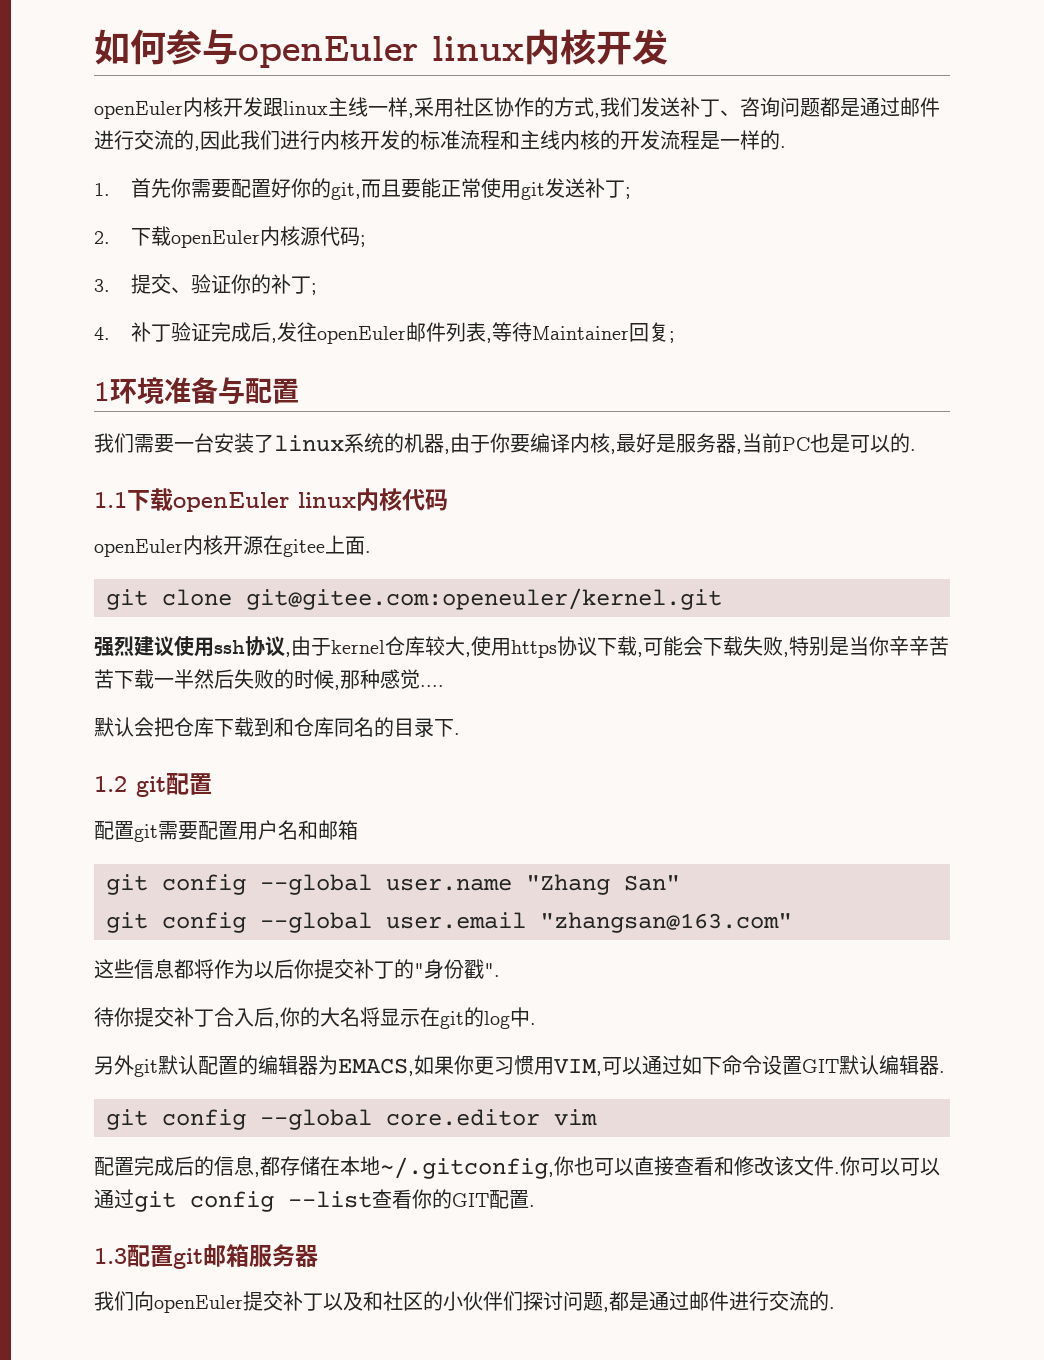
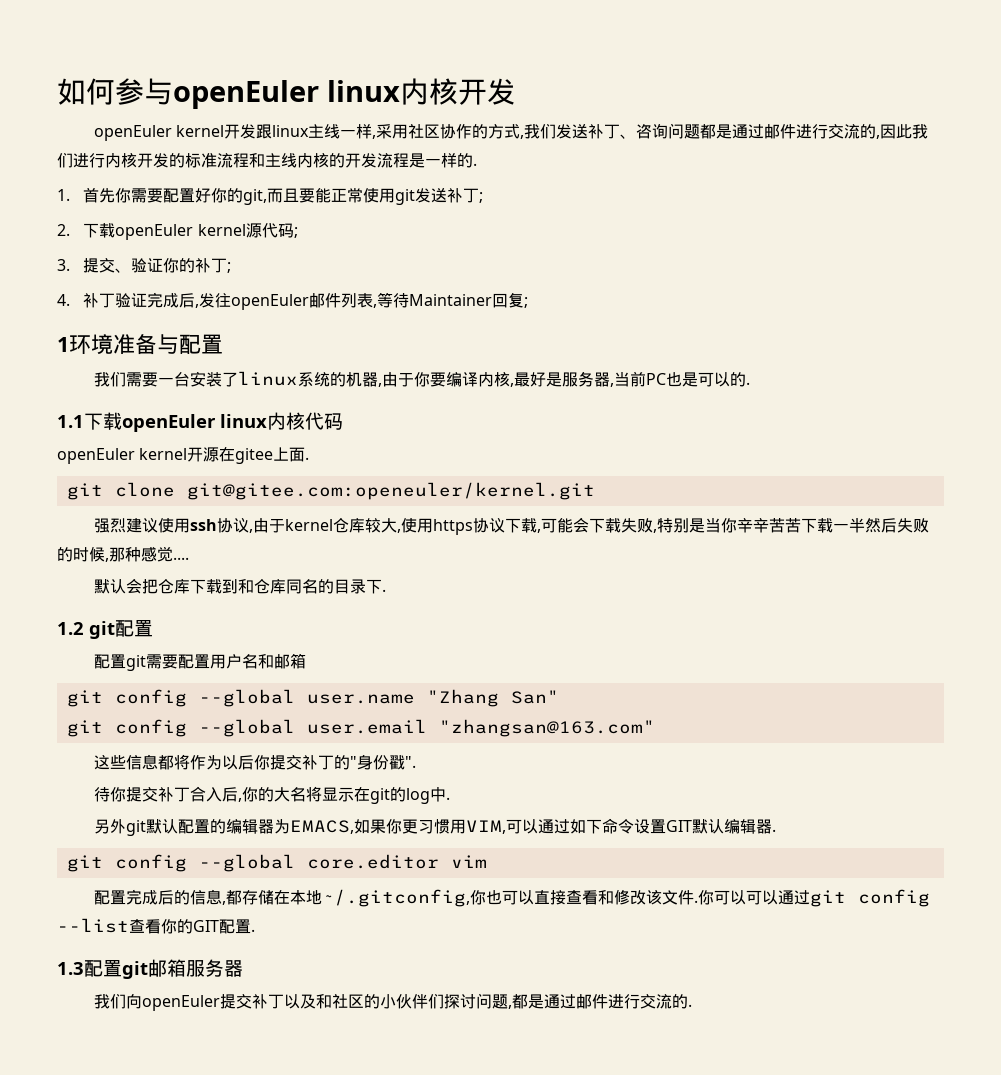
- openEuler内核开发跟linux主线一样,采用社区协作的方式,我们发送补丁、咨询问题都是通过邮件进行交流的,因此我们进行内核开发的标准流程和主线内核的开发流程是一样的.
+ openEuler kernel开发跟linux主线一样,采用社区协作的方式,我们发送补丁、咨询问题都是通过邮件进行交流的,因此我们进行内核开发的标准流程和主线内核的开发流程是一样的.
- 2.下载openEuler内核源代码;
+ 2.下载openEuler kernel源代码;
- openEuler内核开源在gitee上面.
+ openEuler kernel开源在gitee上面.

